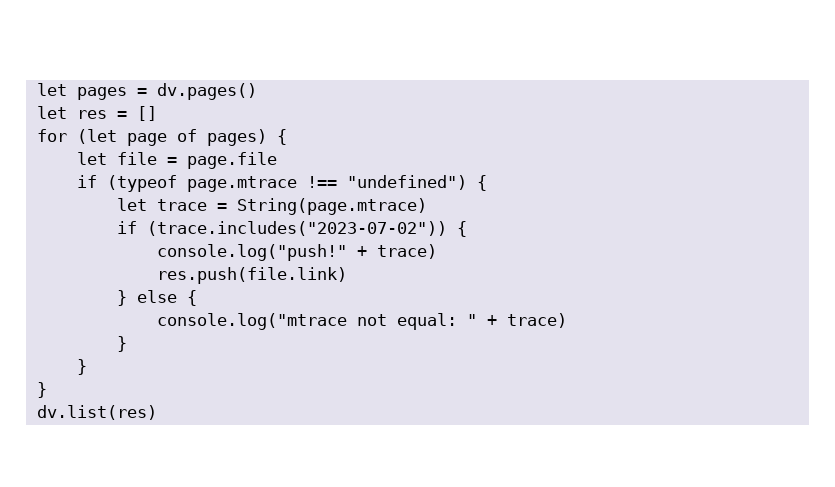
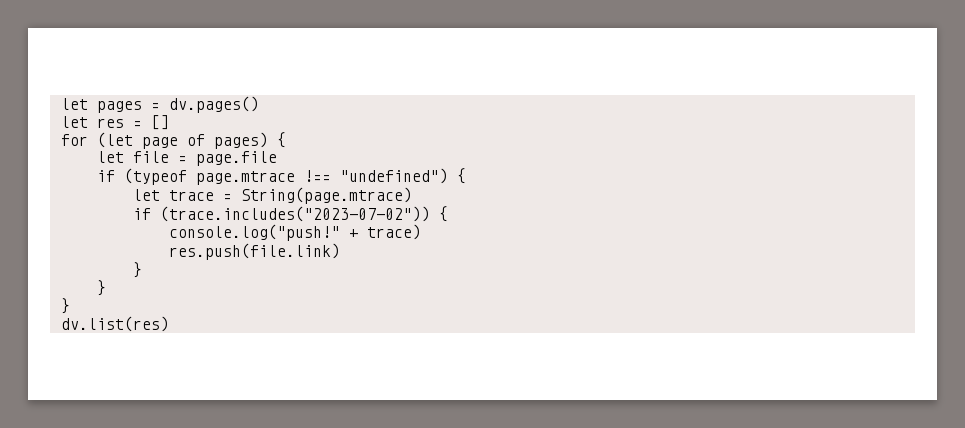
- } else {
- console.log("mtrace not equal: " + trace)

